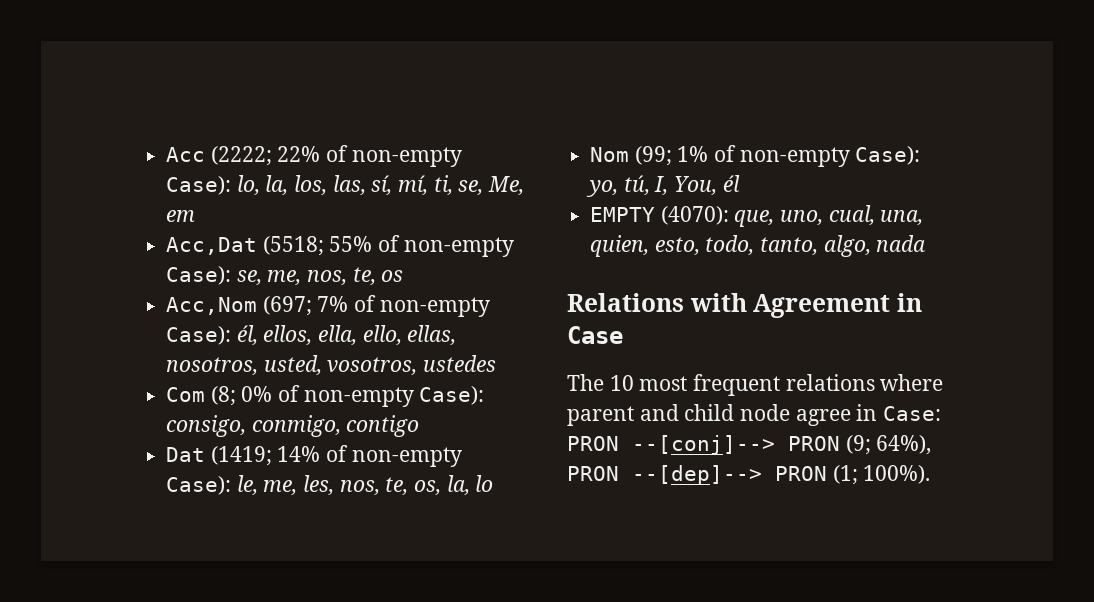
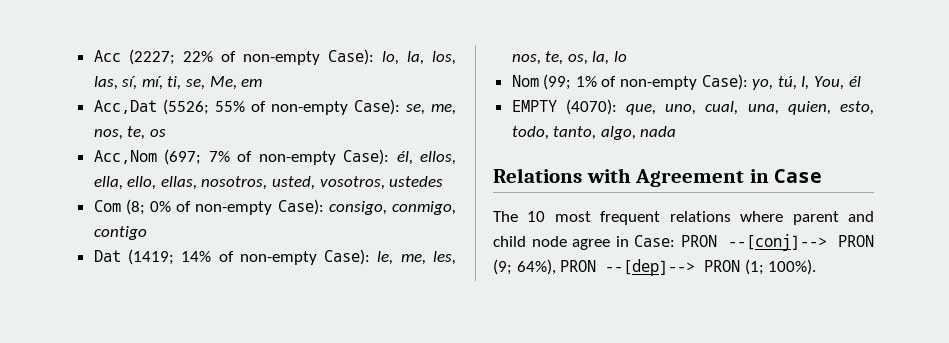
- Acc (2222; 22% of non-empty Case): lo, la, los, las, sí, mí, ti, se, Me, em
+ Acc (2227; 22% of non-empty Case): lo, la, los, las, sí, mí, ti, se, Me, em
- Acc,Dat (5518; 55% of non-empty Case): se, me, nos, te, os
+ Acc,Dat (5526; 55% of non-empty Case): se, me, nos, te, os

